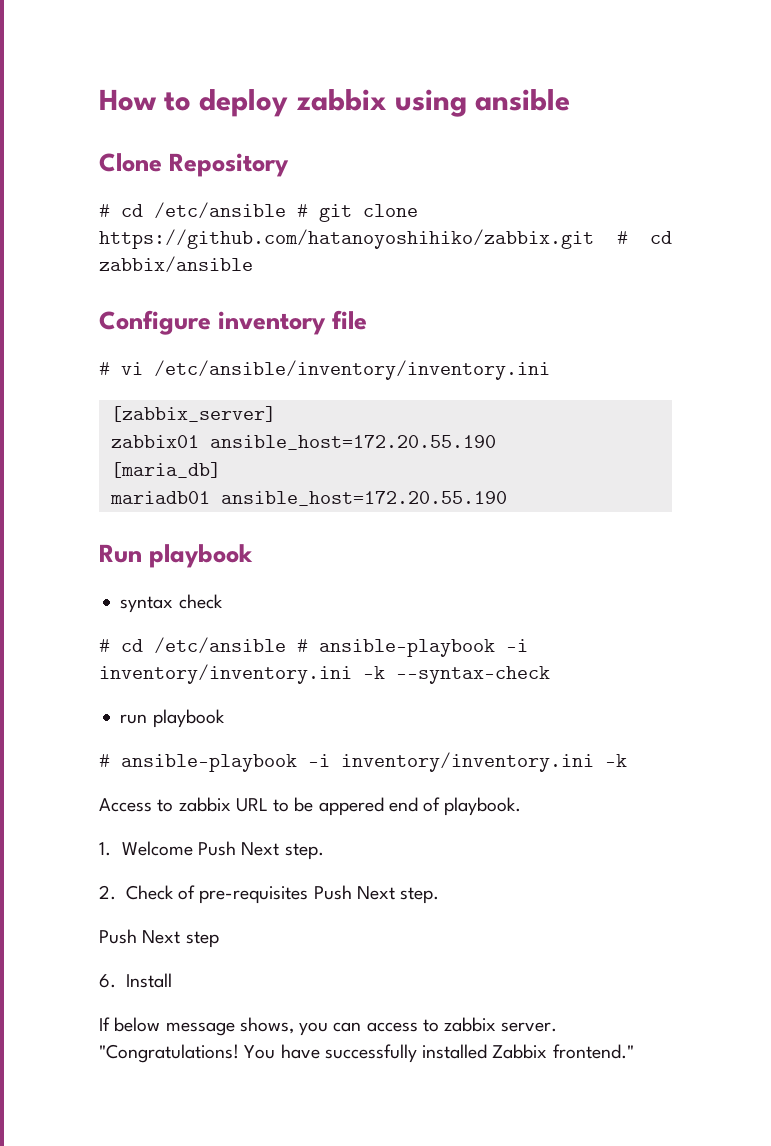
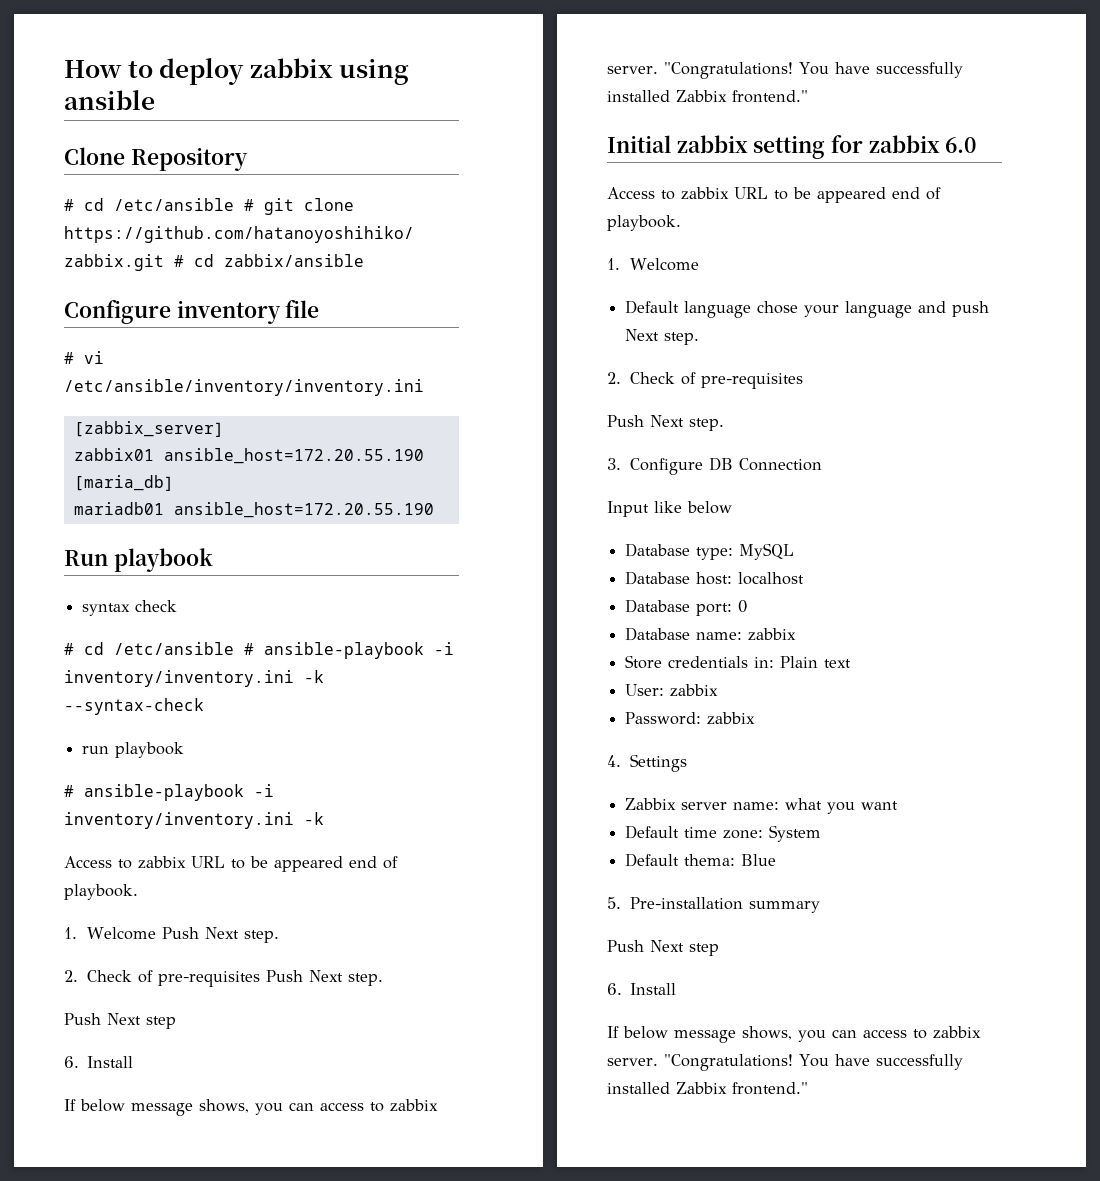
  run playbook
  # ansible-playbook -i inventory/inventory.ini -k
- Access to zabbix URL to be appered end of playbook.
+ Access to zabbix URL to be appeared end of playbook.
+ Initial zabbix setting for zabbix 6.0
+ Access to zabbix URL to be appeared end of playbook.
+ 1. Welcome
+ Default language chose your language and push Next step.
+ 2. Check of pre-requisites
+ Push Next step.
+ 3. Configure DB Connection
+ Input like below
+ Database type: MySQL
+ Database host: localhost
+ Database port: 0
+ Database name: zabbix
+ Store credentials in: Plain text
+ User: zabbix
+ Password: zabbix
+ 4. Settings
+ Zabbix server name: what you want
+ Default time zone: System
+ Default thema: Blue
+ 5. Pre-installation summary
+ Push Next step
+ 6. Install
+ If below message shows, you can access to zabbix server. "Congratulations! You have successfully installed Zabbix frontend."

